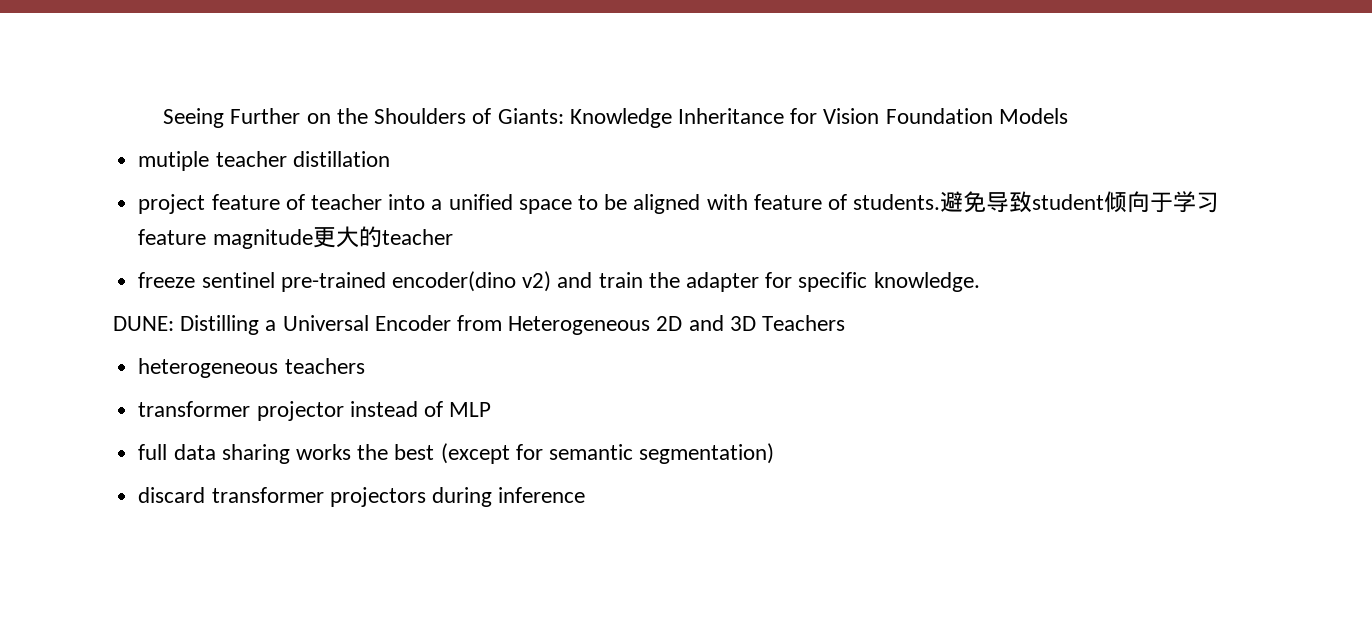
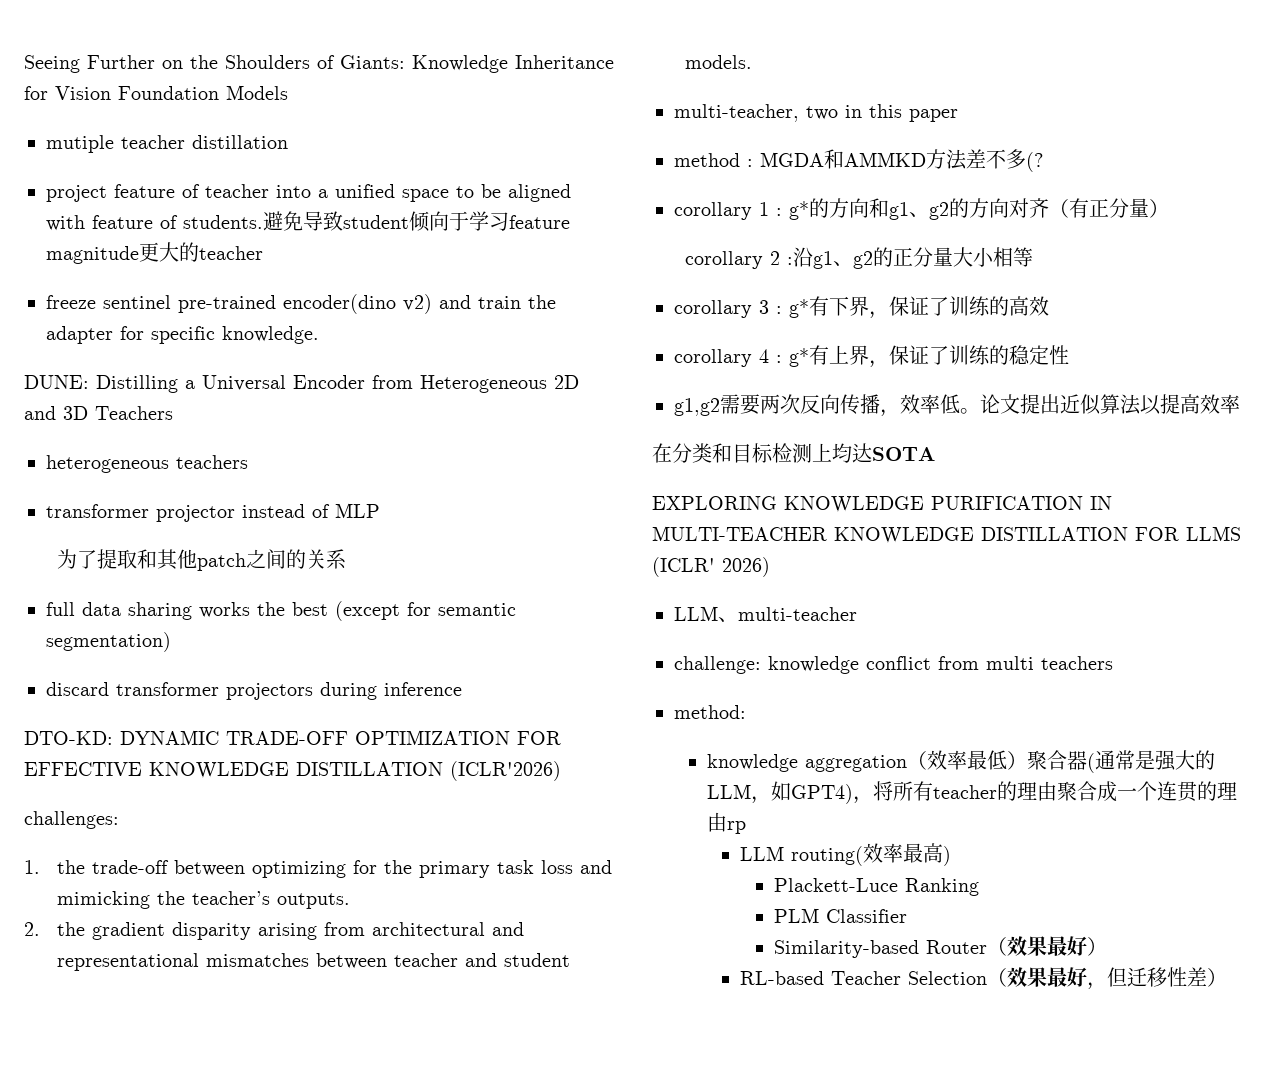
+ 为了提取和其他patch之间的关系
+ DTO-KD: DYNAMIC TRADE-OFF OPTIMIZATION FOR EFFECTIVE KNOWLEDGE DISTILLATION (ICLR'2026)
+ challenges:
+ 1. the trade-off between optimizing for the primary task loss and mimicking the teacher’s outputs.
+ 2. the gradient disparity arising from architectural and representational mismatches between teacher and student models.
+ multi-teacher, two in this paper
+ method : MGDA和AMMKD方法差不多(?
+ corollary 1 : g*的方向和g1、g2的方向对齐（有正分量）
+ corollary 2 :沿g1、g2的正分量大小相等
+ corollary 3 : g*有下界，保证了训练的高效
+ corollary 4 : g*有上界，保证了训练的稳定性
+ g1,g2需要两次反向传播，效率低。论文提出近似算法以提高效率
+ 在分类和目标检测上均达SOTA
+ EXPLORING KNOWLEDGE PURIFICATION IN MULTI-TEACHER KNOWLEDGE DISTILLATION FOR LLMS (ICLR' 2026)
+ LLM、multi-teacher
+ challenge: knowledge conflict from multi teachers
+ method:
+ knowledge aggregation（效率最低）聚合器(通常是强大的LLM，如GPT4)，将所有teacher的理由聚合成一个连贯的理由rp
+ LLM routing(效率最高)
+ Plackett-Luce Ranking
+ PLM Classifier
+ Similarity-based Router（效果最好）
+ RL-based Teacher Selection（效果最好，但迁移性差）

